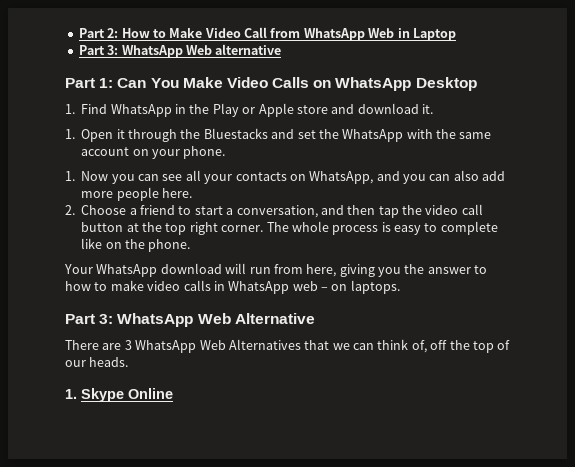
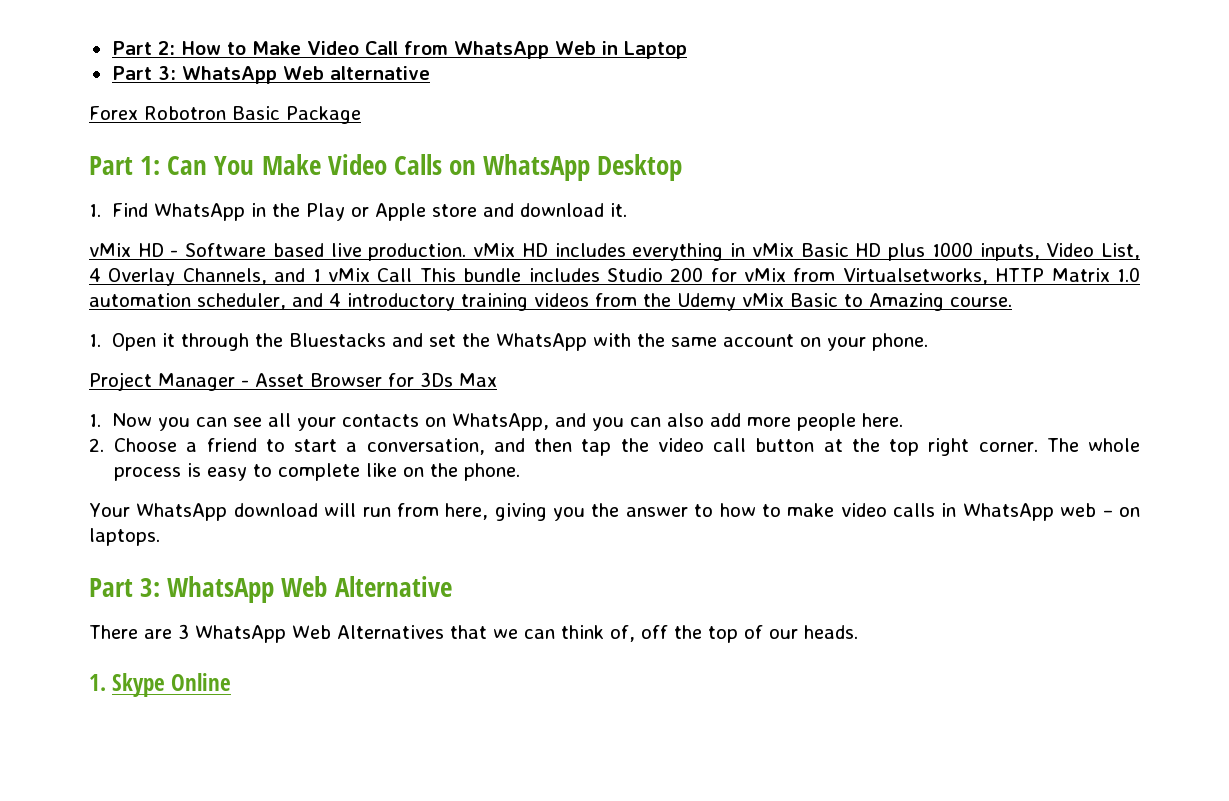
+ Forex Robotron Basic Package
+ vMix HD - Software based live production. vMix HD includes everything in vMix Basic HD plus 1000 inputs, Video List, 4 Overlay Channels, and 1 vMix Call This bundle includes Studio 200 for vMix from Virtualsetworks, HTTP Matrix 1.0 automation scheduler, and 4 introductory training videos from the Udemy vMix Basic to Amazing course.
+ Project Manager - Asset Browser for 3Ds Max

